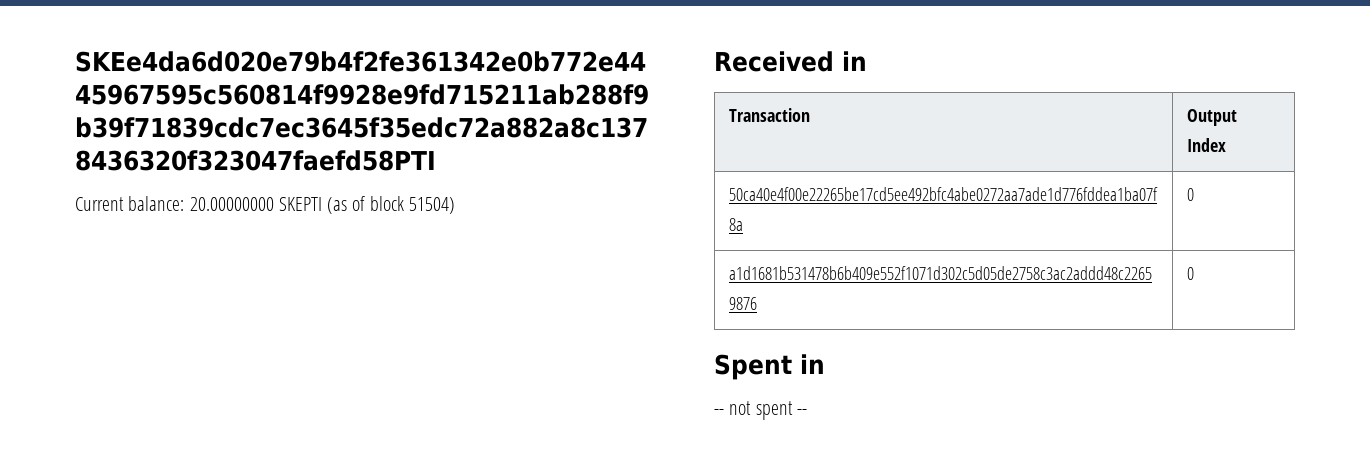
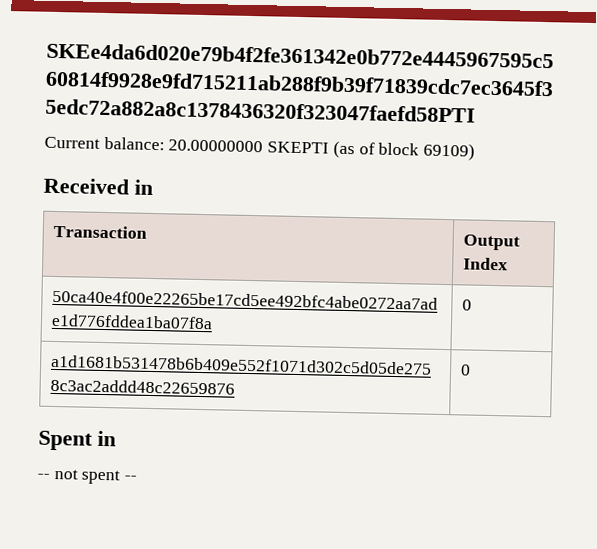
- Current balance: 20.00000000 SKEPTI (as of block 51504)
+ Current balance: 20.00000000 SKEPTI (as of block 69109)

